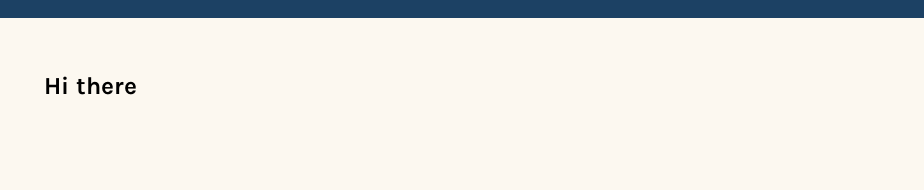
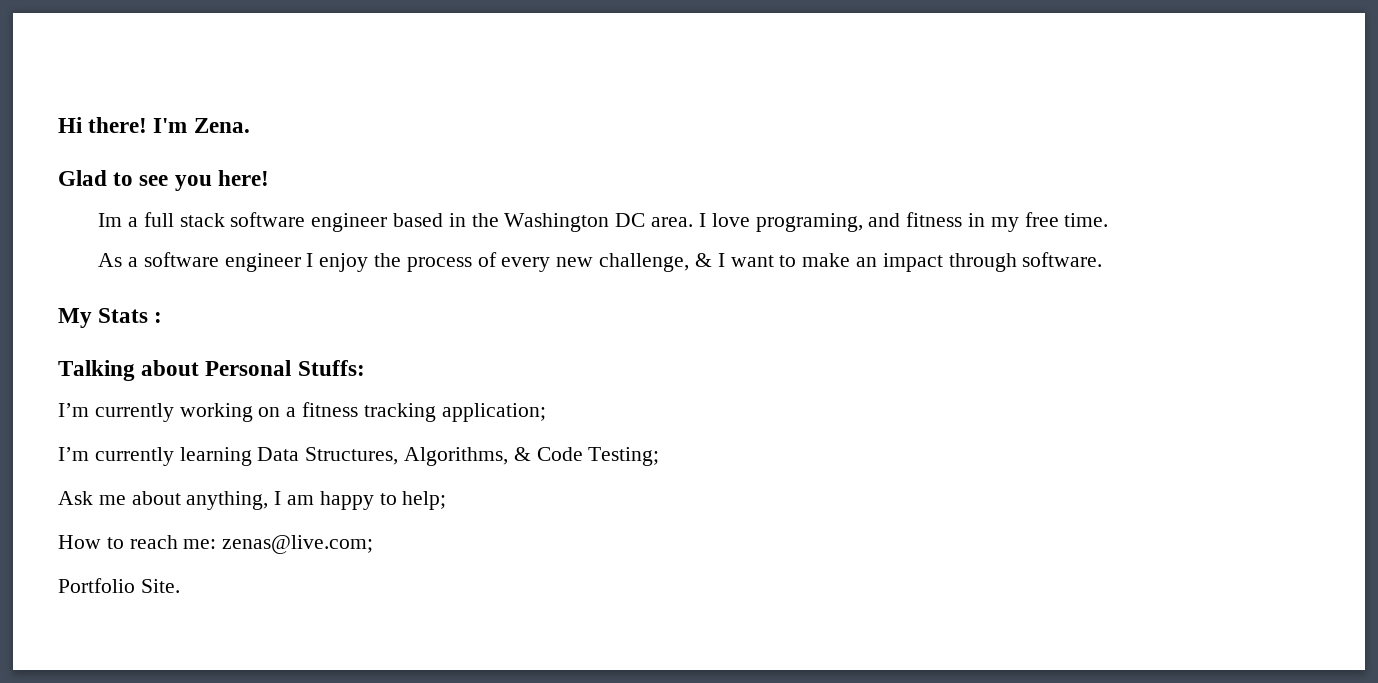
- Hi there
+ Hi there! I'm Zena.
+ Glad to see you here!
+ Im a full stack software engineer based in the Washington DC area. I love programing, and fitness in my free time.
+ As a software engineer I enjoy the process of every new challenge, & I want to make an impact through software.
+ My Stats :
+ Talking about Personal Stuffs:
+ I’m currently working on a fitness tracking application;
+ I’m currently learning Data Structures, Algorithms, & Code Testing;
+ Ask me about anything, I am happy to help;
+ How to reach me: zenas@live.com;
+ Portfolio Site.

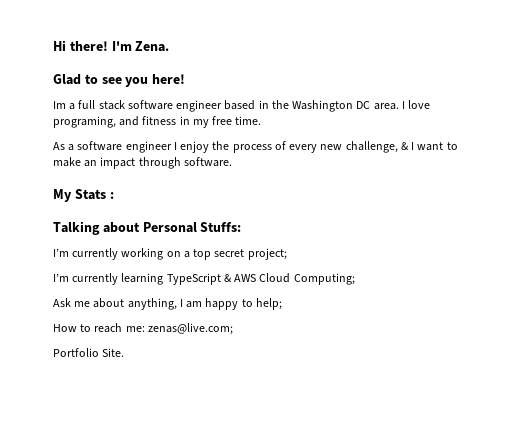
- I’m currently working on a fitness tracking application;
+ I’m currently working on a top secret project;
- I’m currently learning Data Structures, Algorithms, & Code Testing;
+ I’m currently learning TypeScript & AWS Cloud Computing;

